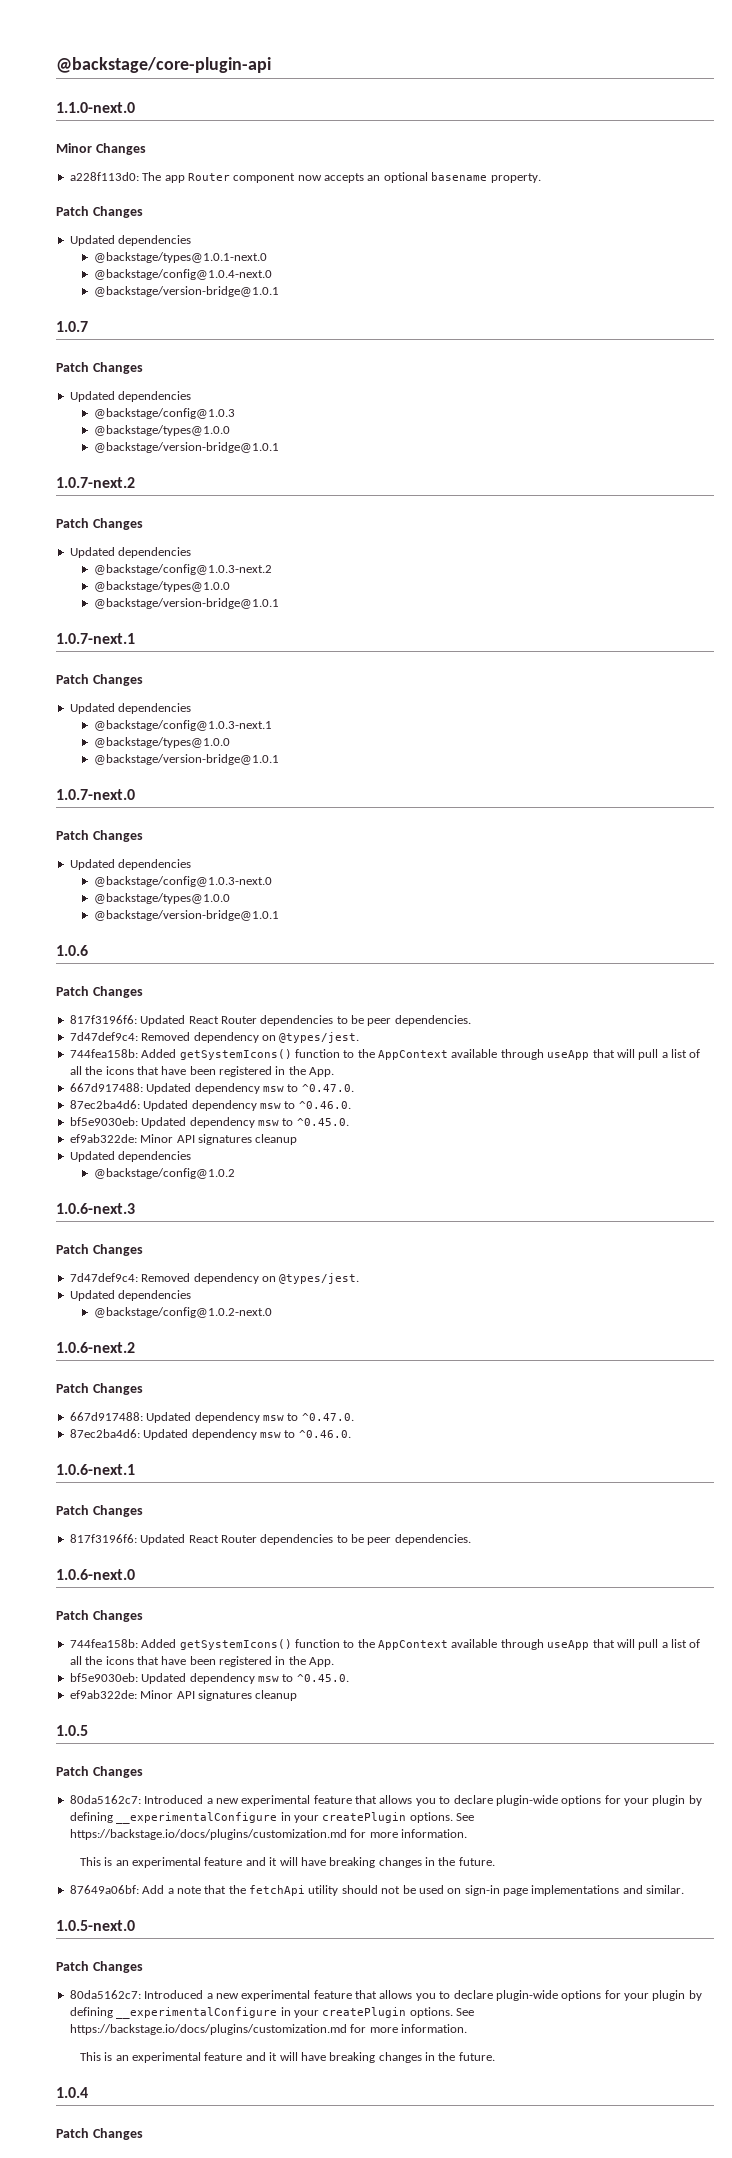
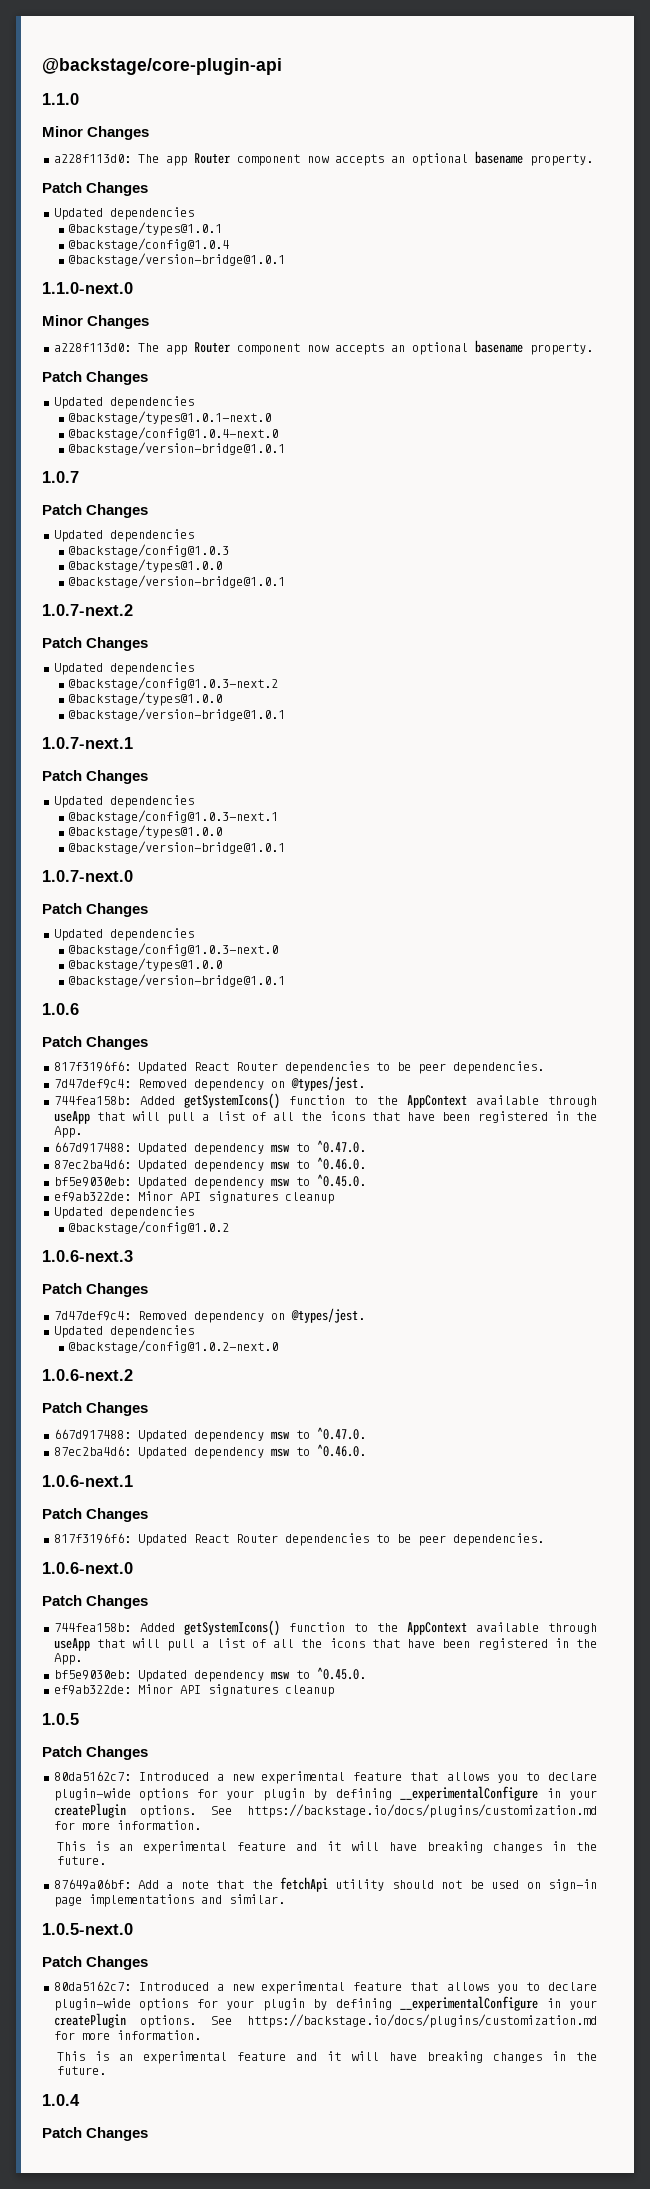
+ 1.1.0
+ Minor Changes
+ a228f113d0: The app Router component now accepts an optional basename property.
+ Patch Changes
+ Updated dependencies
+ @backstage/types@1.0.1
+ @backstage/config@1.0.4
+ @backstage/version-bridge@1.0.1

